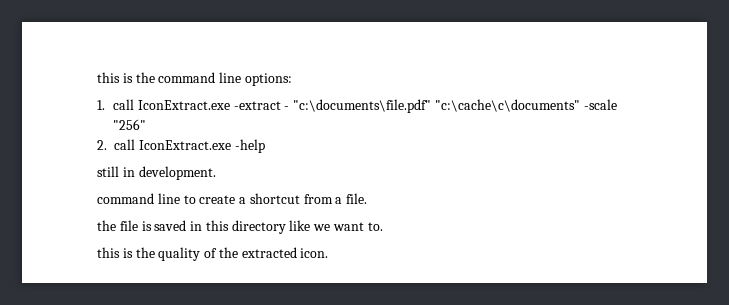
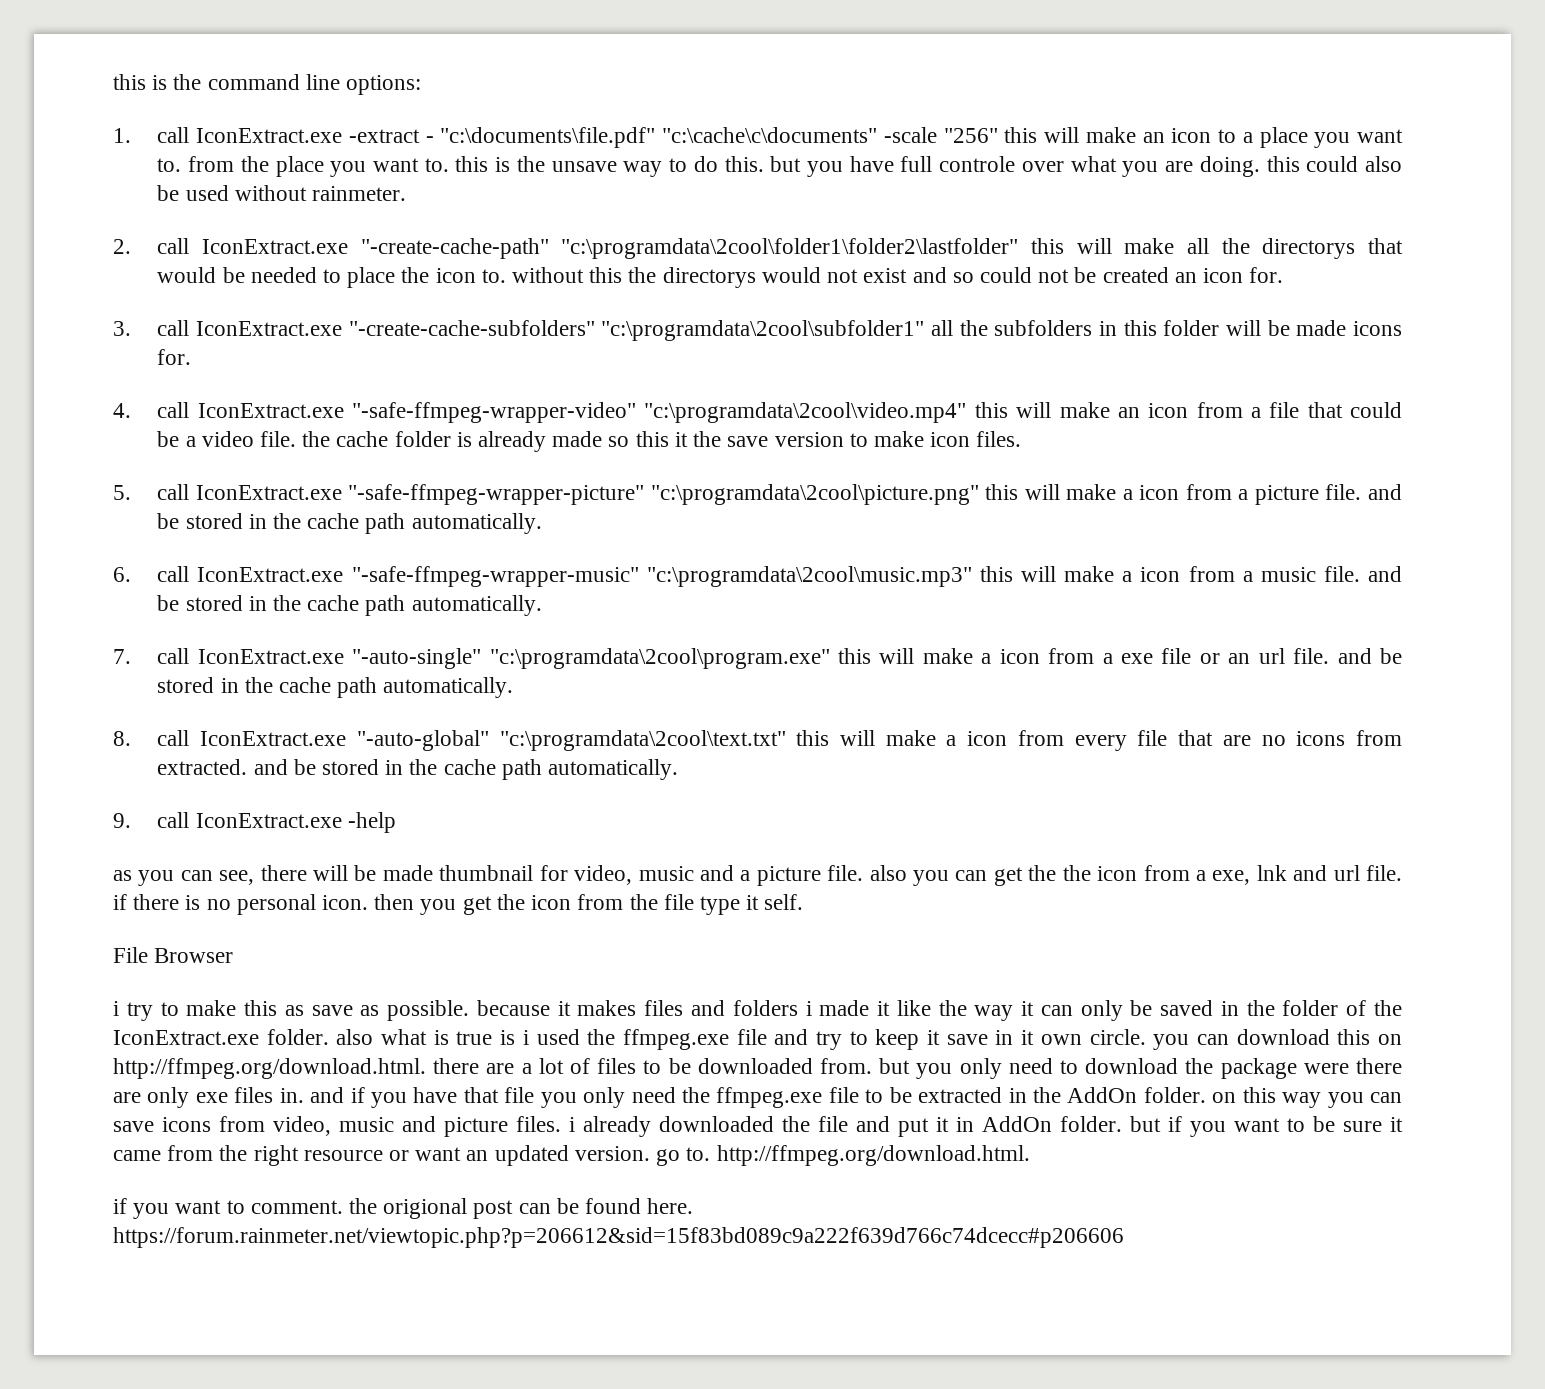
- 1. call IconExtract.exe -extract - "c:\documents\file.pdf" "c:\cache\c\documents" -scale "256"
- 2. call IconExtract.exe -help
- still in development.
- command line to create a shortcut from a file.
- the file is saved in this directory like we want to.
- this is the quality of the extracted icon.
+ 1. call IconExtract.exe -extract - "c:\documents\file.pdf" "c:\cache\c\documents" -scale "256" this will make an icon to a place you want to. from the place you want to. this is the unsave way to do this. but you have full controle over what you are doing. this could also be used without rainmeter.
+ 2. call IconExtract.exe "-create-cache-path" "c:\programdata\2cool\folder1\folder2\lastfolder" this will make all the directorys that would be needed to place the icon to. without this the directorys would not exist and so could not be created an icon for.
+ 3. call IconExtract.exe "-create-cache-subfolders" "c:\programdata\2cool\subfolder1" all the subfolders in this folder will be made icons for.
+ 4. call IconExtract.exe "-safe-ffmpeg-wrapper-video" "c:\programdata\2cool\video.mp4" this will make an icon from a file that could be a video file. the cache folder is already made so this it the save version to make icon files.
+ 5. call IconExtract.exe "-safe-ffmpeg-wrapper-picture" "c:\programdata\2cool\picture.png" this will make a icon from a picture file. and be stored in the cache path automatically.
+ 6. call IconExtract.exe "-safe-ffmpeg-wrapper-music" "c:\programdata\2cool\music.mp3" this will make a icon from a music file. and be stored in the cache path automatically.
+ 7. call IconExtract.exe "-auto-single" "c:\programdata\2cool\program.exe" this will make a icon from a exe file or an url file. and be stored in the cache path automatically.
+ 8. call IconExtract.exe "-auto-global" "c:\programdata\2cool\text.txt" this will make a icon from every file that are no icons from extracted. and be stored in the cache path automatically.
+ 9. call IconExtract.exe -help
+ as you can see, there will be made thumbnail for video, music and a picture file. also you can get the the icon from a exe, lnk and url file. if there is no personal icon. then you get the icon from the file type it self.
+ File Browser
+ i try to make this as save as possible. because it makes files and folders i made it like the way it can only be saved in the folder of the IconExtract.exe folder. also what is true is i used the ffmpeg.exe file and try to keep it save in it own circle. you can download this on http://ffmpeg.org/download.html. there are a lot of files to be downloaded from. but you only need to download the package were there are only exe files in. and if you have that file you only need the ffmpeg.exe file to be extracted in the AddOn folder. on this way you can save icons from video, music and picture files. i already downloaded the file and put it in AddOn folder. but if you want to be sure it came from the right resource or want an updated version. go to. http://ffmpeg.org/download.html.
+ if you want to comment. the origional post can be found here. https://forum.rainmeter.net/viewtopic.php?p=206612&sid=15f83bd089c9a222f639d766c74dcecc#p206606

